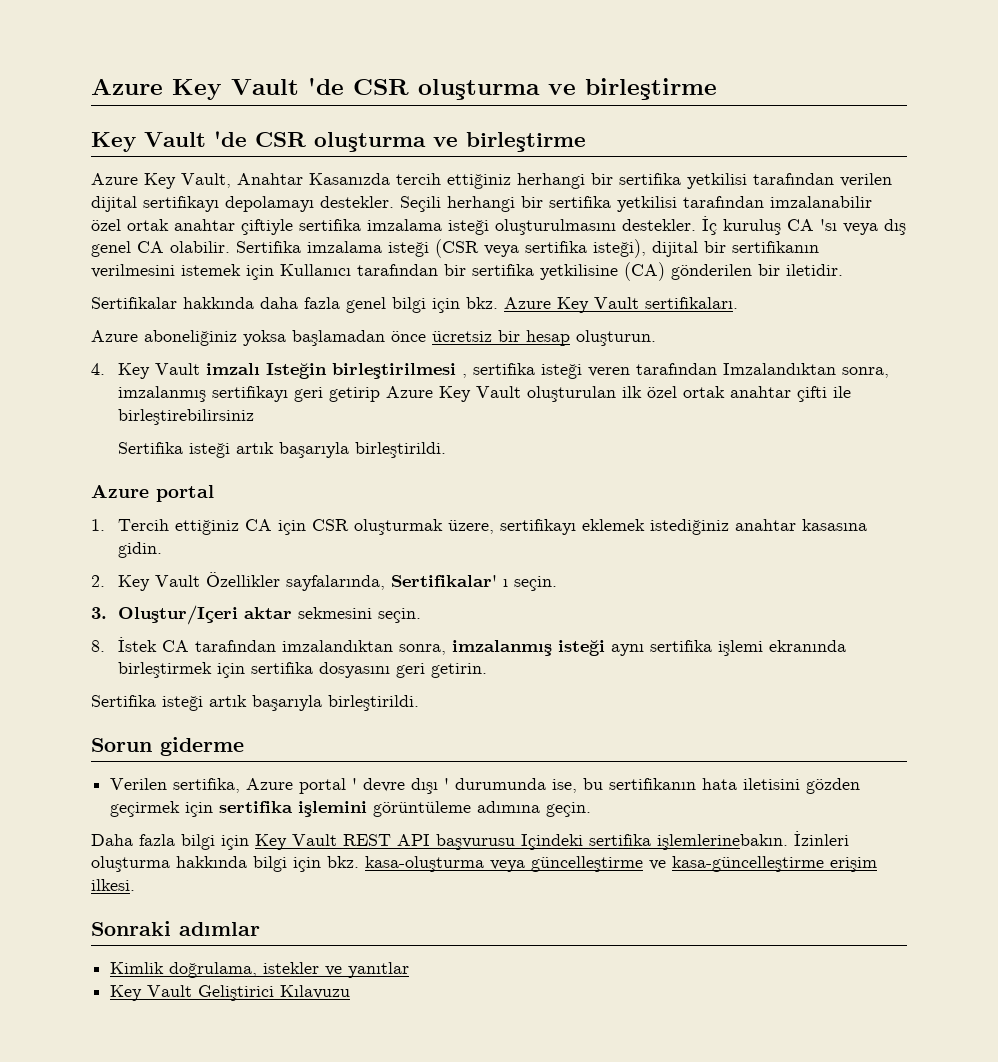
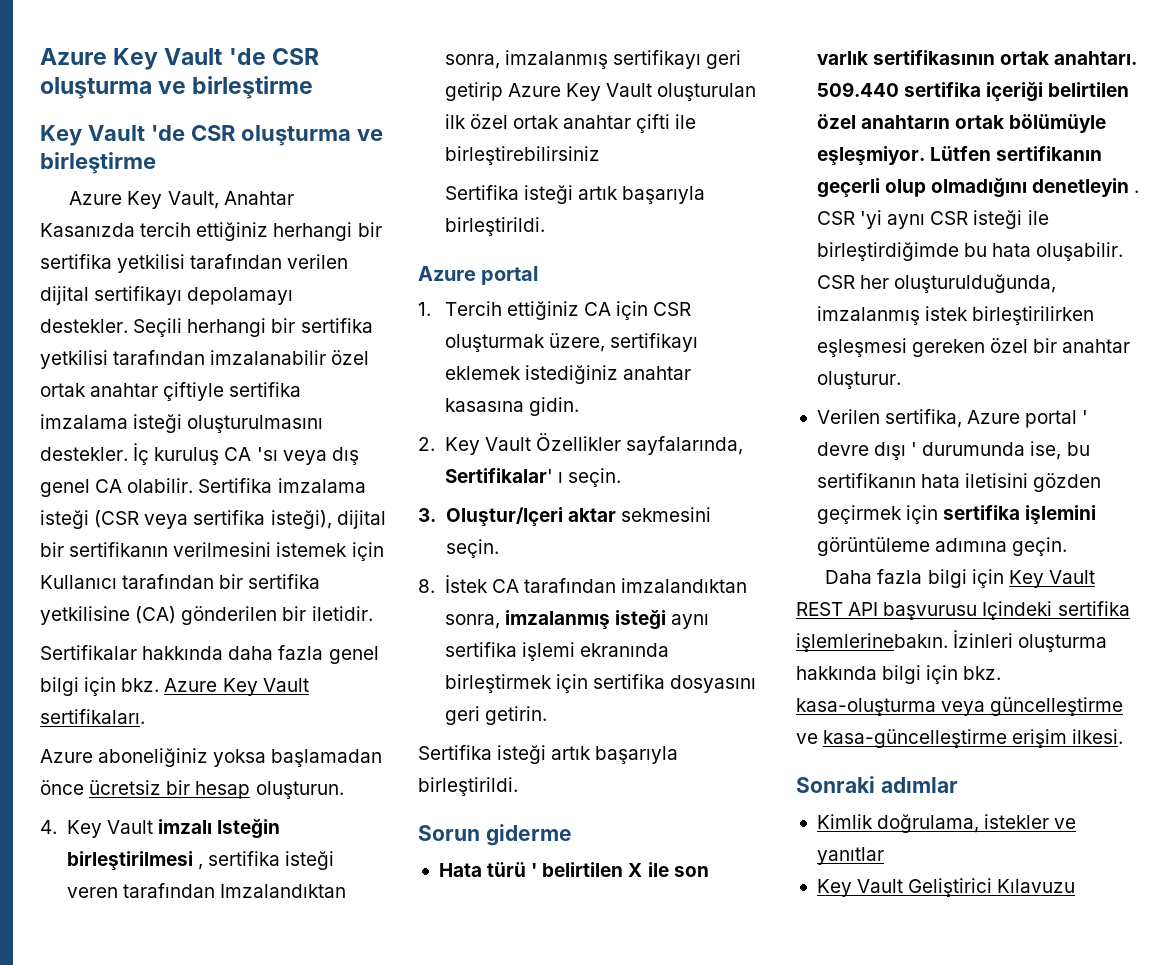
+ Hata türü ' belirtilen X ile son varlık sertifikasının ortak anahtarı. 509.440 sertifika içeriği belirtilen özel anahtarın ortak bölümüyle eşleşmiyor. Lütfen sertifikanın geçerli olup olmadığını denetleyin . CSR 'yi aynı CSR isteği ile birleştirdiğimde bu hata oluşabilir. CSR her oluşturulduğunda, imzalanmış istek birleştirilirken eşleşmesi gereken özel bir anahtar oluşturur.

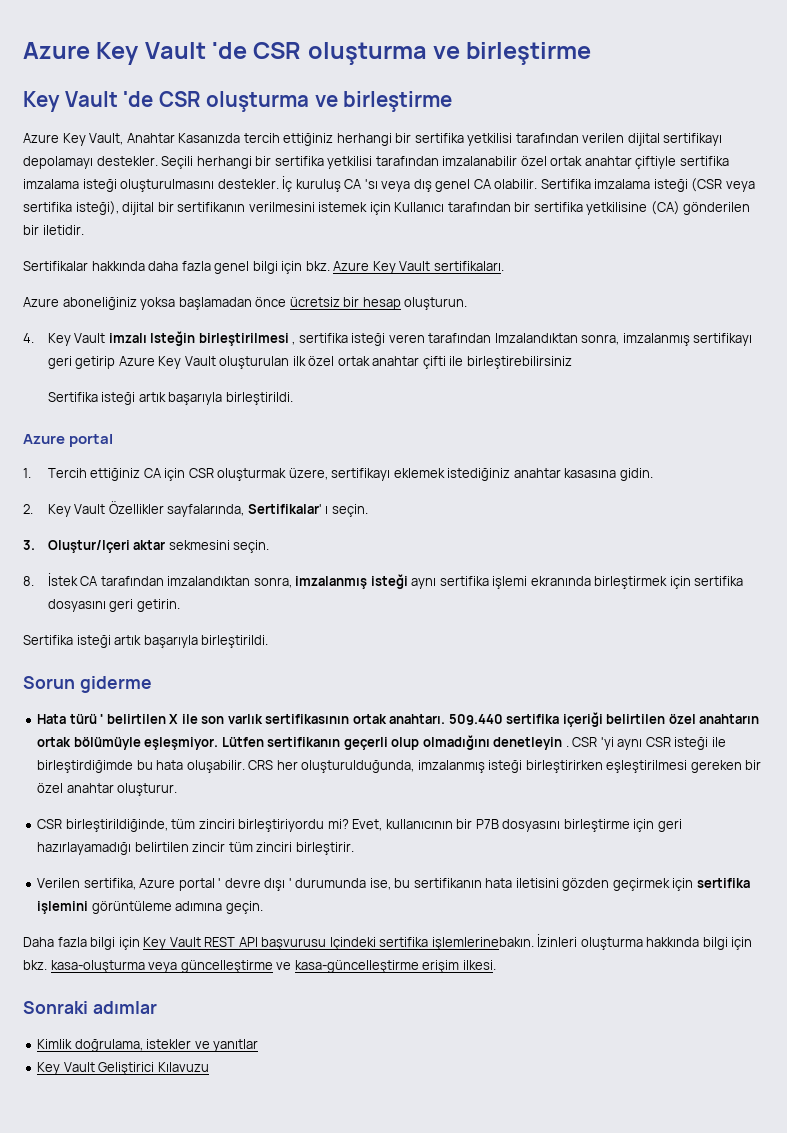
- CSR her oluşturulduğunda, imzalanmış istek birleştirilirken eşleşmesi gereken özel bir anahtar oluşturur.
+ CRS her oluşturulduğunda, imzalanmış isteği birleştirirken eşleştirilmesi gereken bir özel anahtar oluşturur.
+ CSR birleştirildiğinde, tüm zinciri birleştiriyordu mi? Evet, kullanıcının bir P7B dosyasını birleştirme için geri hazırlayamadığı belirtilen zincir tüm zinciri birleştirir.

